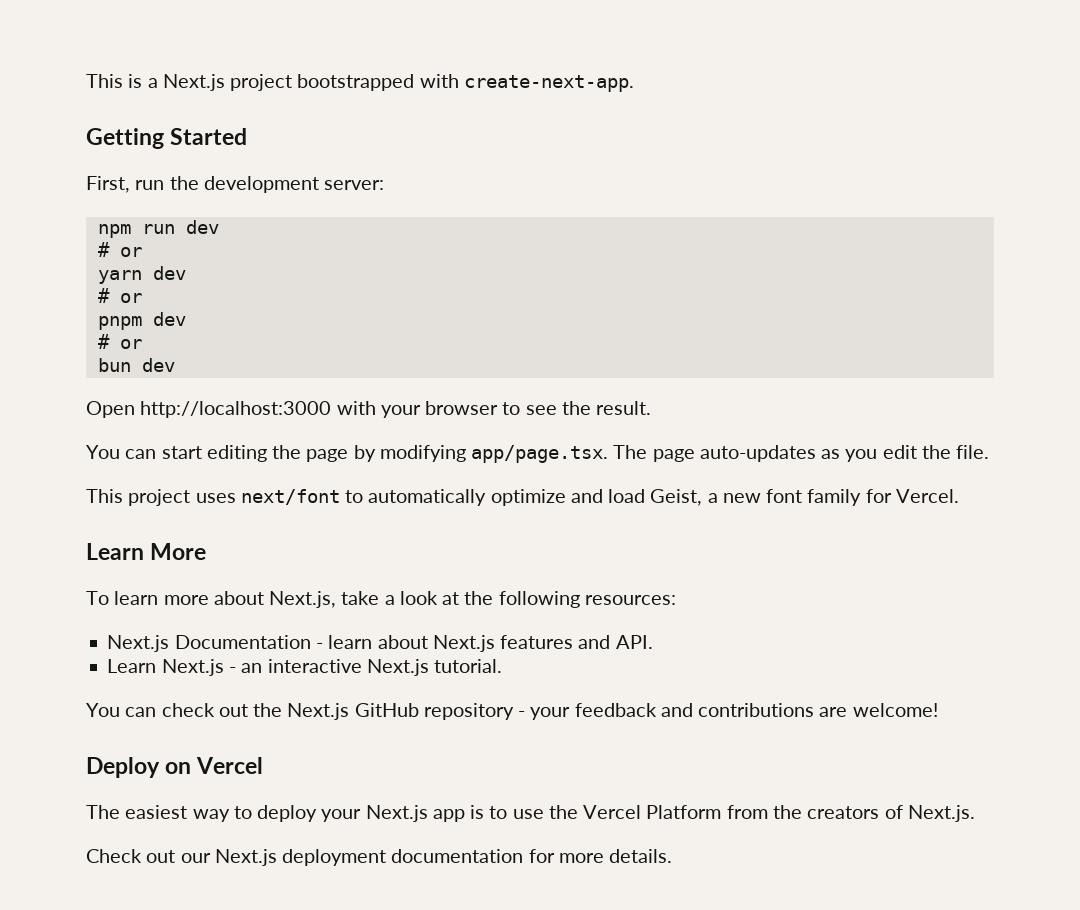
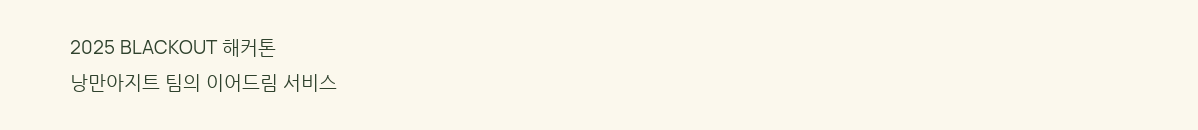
- This is a Next.js project bootstrapped with create-next-app.
- Getting Started
- First, run the development server:
- npm run dev
- # or
- yarn dev
- # or
- pnpm dev
- # or
- bun dev
- Open http://localhost:3000 with your browser to see the result.
- You can start editing the page by modifying app/page.tsx. The page auto-updates as you edit the file.
- This project uses next/font to automatically optimize and load Geist, a new font family for Vercel.
- Learn More
- To learn more about Next.js, take a look at the following resources:
- Next.js Documentation - learn about Next.js features and API.
- Learn Next.js - an interactive Next.js tutorial.
- You can check out the Next.js GitHub repository - your feedback and contributions are welcome!
- Deploy on Vercel
- The easiest way to deploy your Next.js app is to use the Vercel Platform from the creators of Next.js.
- Check out our Next.js deployment documentation for more details.
+ 2025 BLACKOUT 해커톤
+ 낭만아지트 팀의 이어드림 서비스

